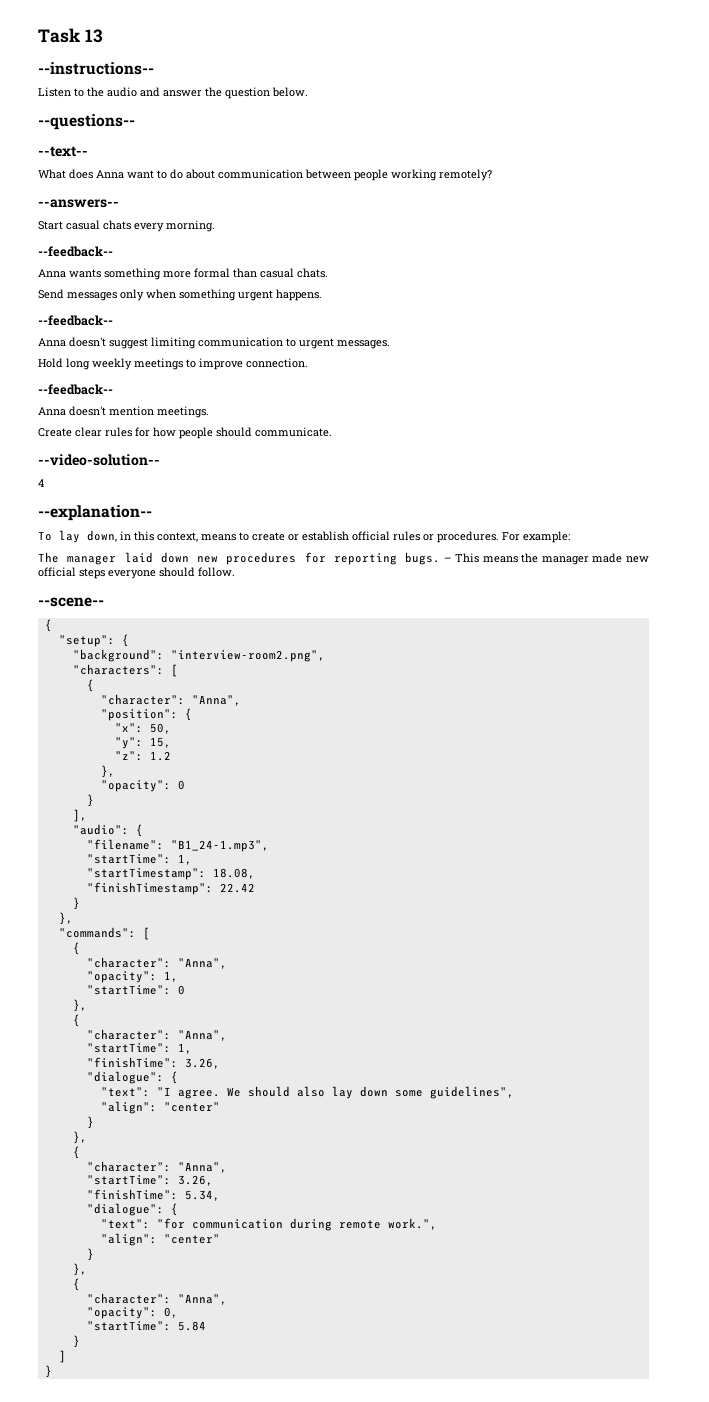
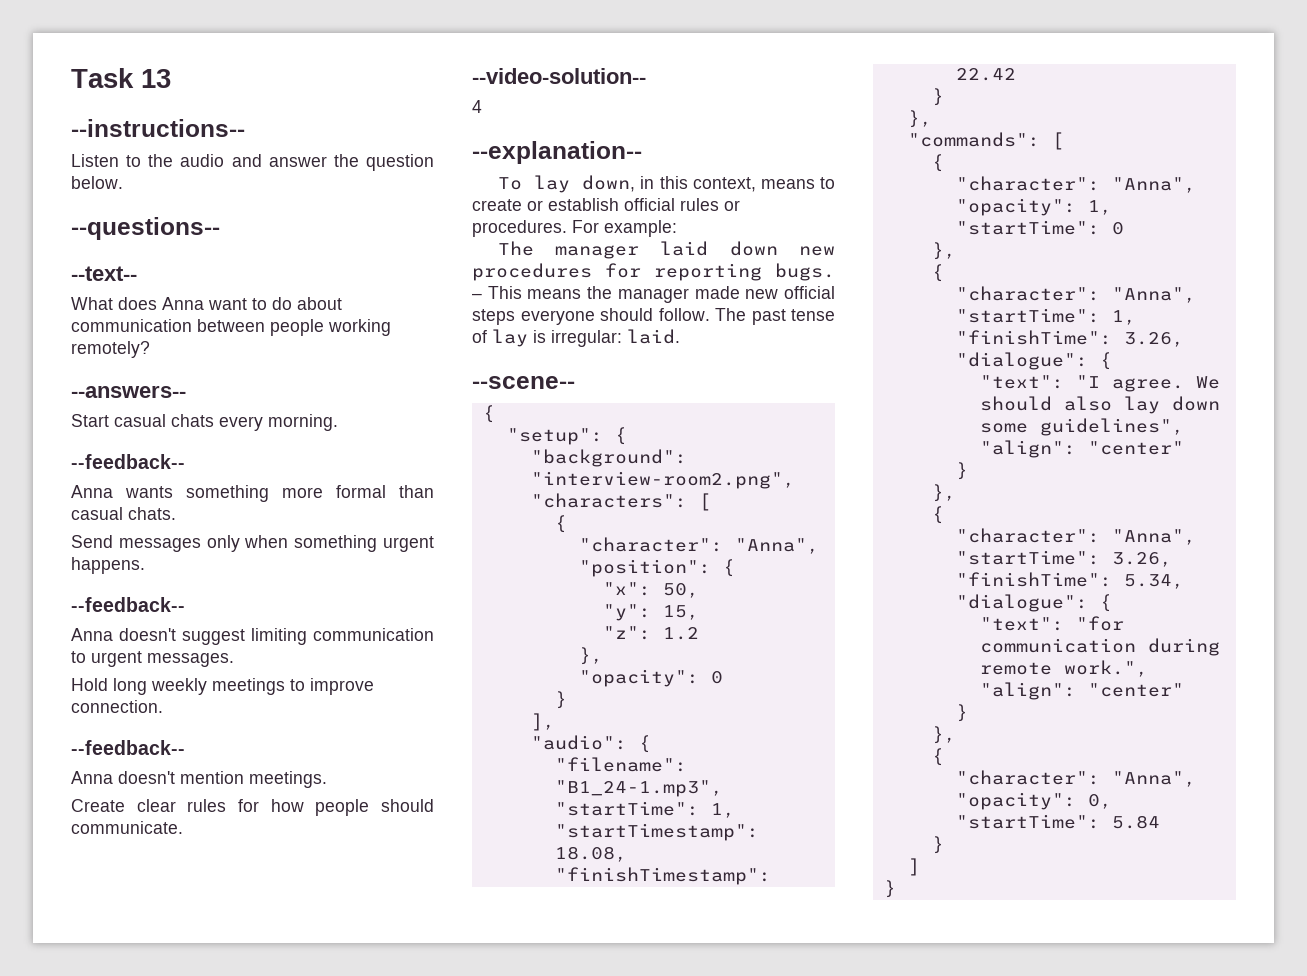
+ The past tense of lay is irregular: laid.

